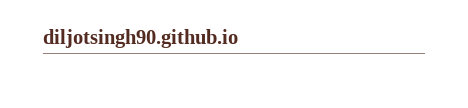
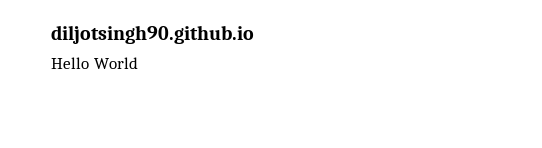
+ Hello World

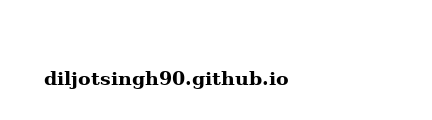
- Hello World

